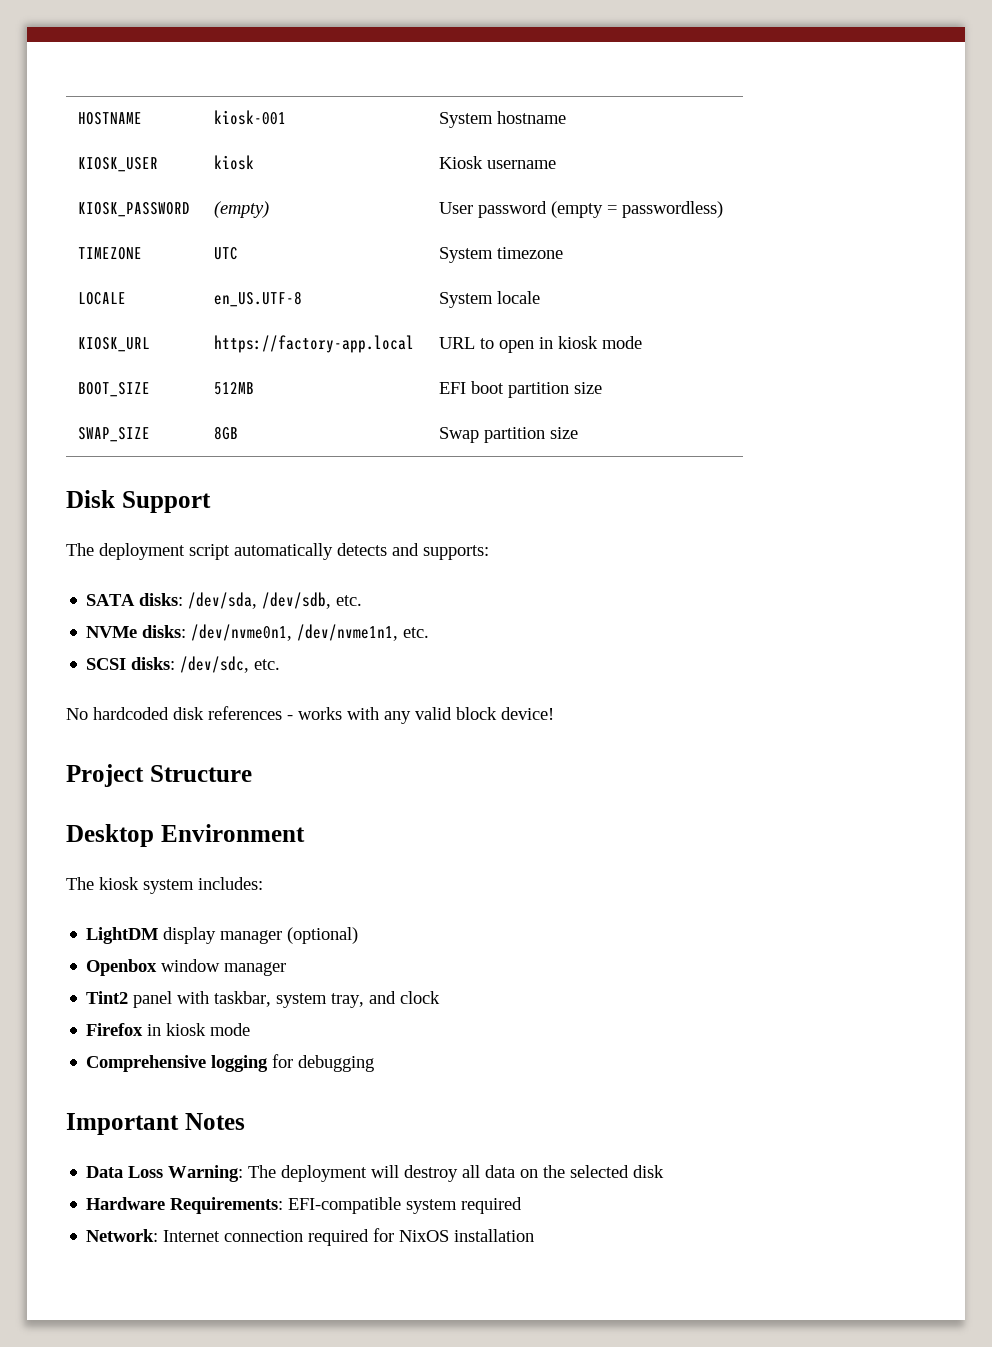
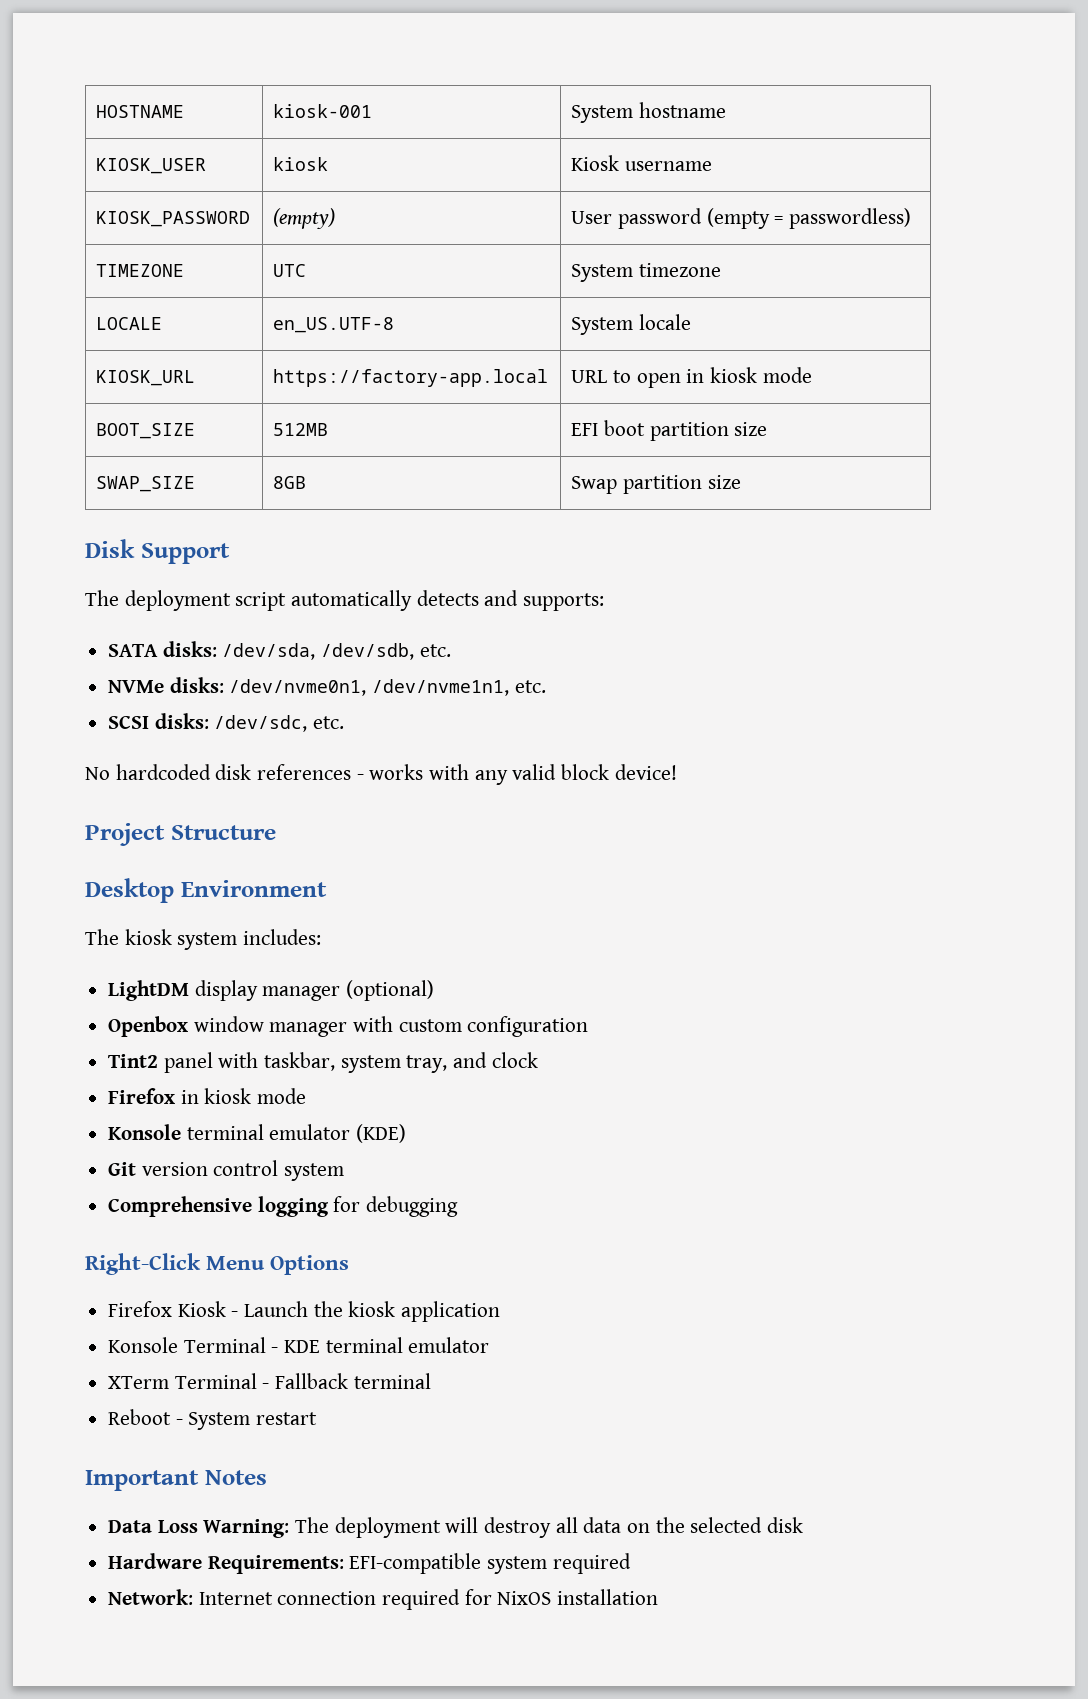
- Openbox window manager
+ Openbox window manager with custom configuration
+ Konsole terminal emulator (KDE)
+ Git version control system
  Comprehensive logging for debugging
+ Right-Click Menu Options
+ Firefox Kiosk - Launch the kiosk application
+ Konsole Terminal - KDE terminal emulator
+ XTerm Terminal - Fallback terminal
+ Reboot - System restart

